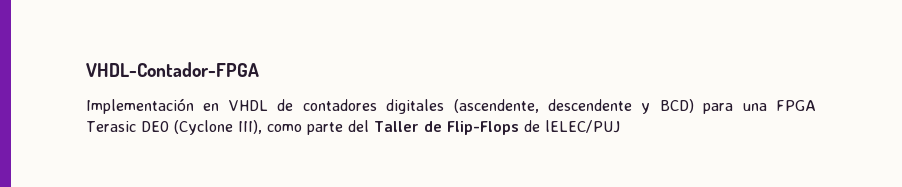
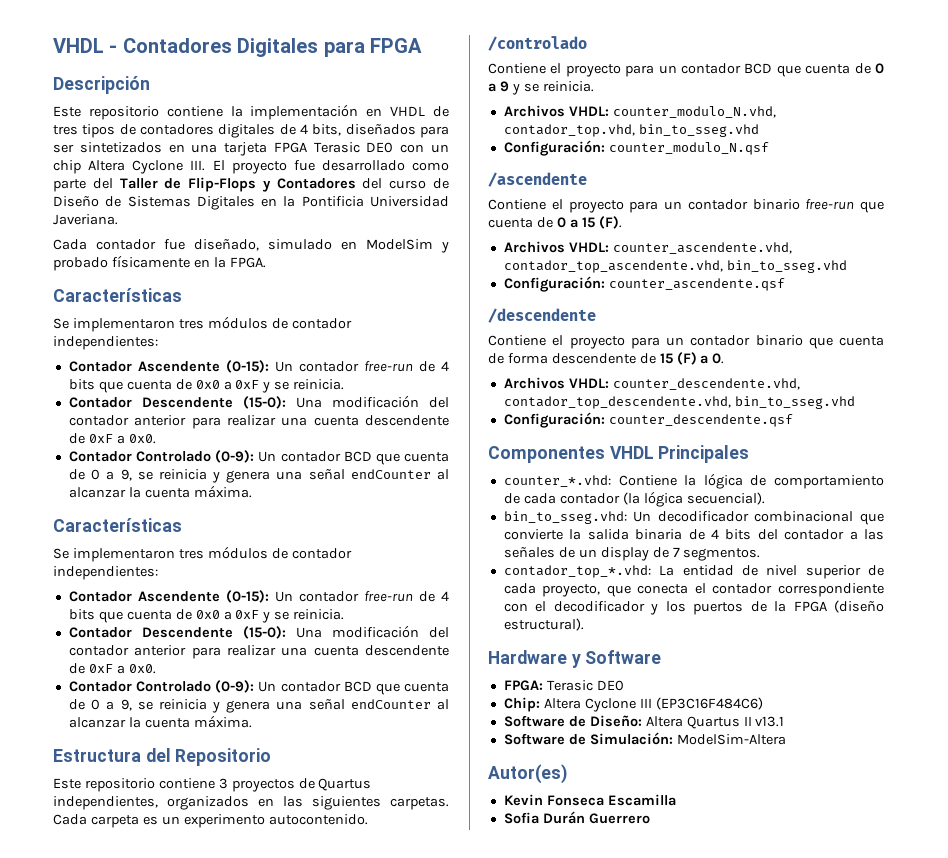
- VHDL-Contador-FPGA
- Implementación en VHDL de contadores digitales (ascendente, descendente y BCD) para una FPGA Terasic DE0 (Cyclone III), como parte del Taller de Flip-Flops de lELEC/PUJ
+ VHDL - Contadores Digitales para FPGA
+ Descripción
+ Este repositorio contiene la implementación en VHDL de tres tipos de contadores digitales de 4 bits, diseñados para ser sintetizados en una tarjeta FPGA Terasic DE0 con un chip Altera Cyclone III. El proyecto fue desarrollado como parte del Taller de Flip-Flops y Contadores del curso de Diseño de Sistemas Digitales en la Pontificia Universidad Javeriana.
+ Cada contador fue diseñado, simulado en ModelSim y probado físicamente en la FPGA.
+ Características
+ Se implementaron tres módulos de contador independientes:
+ Contador Ascendente (0-15): Un contador free-run de 4 bits que cuenta de 0x0 a 0xF y se reinicia.
+ Contador Descendente (15-0): Una modificación del contador anterior para realizar una cuenta descendente de 0xF a 0x0.
+ Contador Controlado (0-9): Un contador BCD que cuenta de 0 a 9, se reinicia y genera una señal endCounter al alcanzar la cuenta máxima.
+ Características
+ Se implementaron tres módulos de contador independientes:
+ Contador Ascendente (0-15): Un contador free-run de 4 bits que cuenta de 0x0 a 0xF y se reinicia.
+ Contador Descendente (15-0): Una modificación del contador anterior para realizar una cuenta descendente de 0xF a 0x0.
+ Contador Controlado (0-9): Un contador BCD que cuenta de 0 a 9, se reinicia y genera una señal endCounter al alcanzar la cuenta máxima.
+ Estructura del Repositorio
+ Este repositorio contiene 3 proyectos de Quartus independientes, organizados en las siguientes carpetas. Cada carpeta es un experimento autocontenido.
+ /controlado
+ Contiene el proyecto para un contador BCD que cuenta de 0 a 9 y se reinicia.
+ Archivos VHDL: counter_modulo_N.vhd, contador_top.vhd, bin_to_sseg.vhd
+ Configuración: counter_modulo_N.qsf
+ /ascendente
+ Contiene el proyecto para un contador binario free-run que cuenta de 0 a 15 (F).
+ Archivos VHDL: counter_ascendente.vhd, contador_top_ascendente.vhd, bin_to_sseg.vhd
+ Configuración: counter_ascendente.qsf
+ /descendente
+ Contiene el proyecto para un contador binario que cuenta de forma descendente de 15 (F) a 0.
+ Archivos VHDL: counter_descendente.vhd, contador_top_descendente.vhd, bin_to_sseg.vhd
+ Configuración: counter_descendente.qsf
+ Componentes VHDL Principales
+ counter_*.vhd: Contiene la lógica de comportamiento de cada contador (la lógica secuencial).
+ bin_to_sseg.vhd: Un decodificador combinacional que convierte la salida binaria de 4 bits del contador a las señales de un display de 7 segmentos.
+ contador_top_*.vhd: La entidad de nivel superior de cada proyecto, que conecta el contador correspondiente con el decodificador y los puertos de la FPGA (diseño estructural).
+ Hardware y Software
+ FPGA: Terasic DE0
+ Chip: Altera Cyclone III (EP3C16F484C6)
+ Software de Diseño: Altera Quartus II v13.1
+ Software de Simulación: ModelSim-Altera
+ Autor(es)
+ Kevin Fonseca Escamilla
+ Sofia Durán Guerrero

